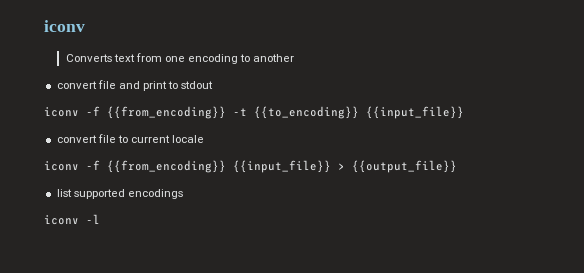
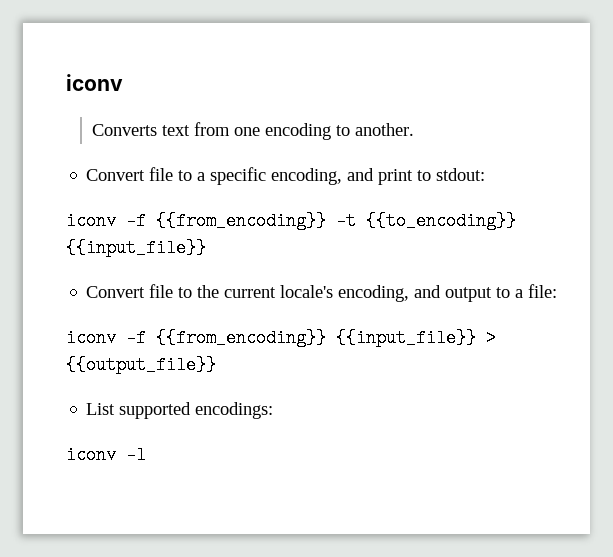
- Converts text from one encoding to another
- convert file and print to stdout
+ Converts text from one encoding to another.
+ Convert file to a specific encoding, and print to stdout:
- convert file to current locale
+ Convert file to the current locale's encoding, and output to a file:
- list supported encodings
+ List supported encodings:

